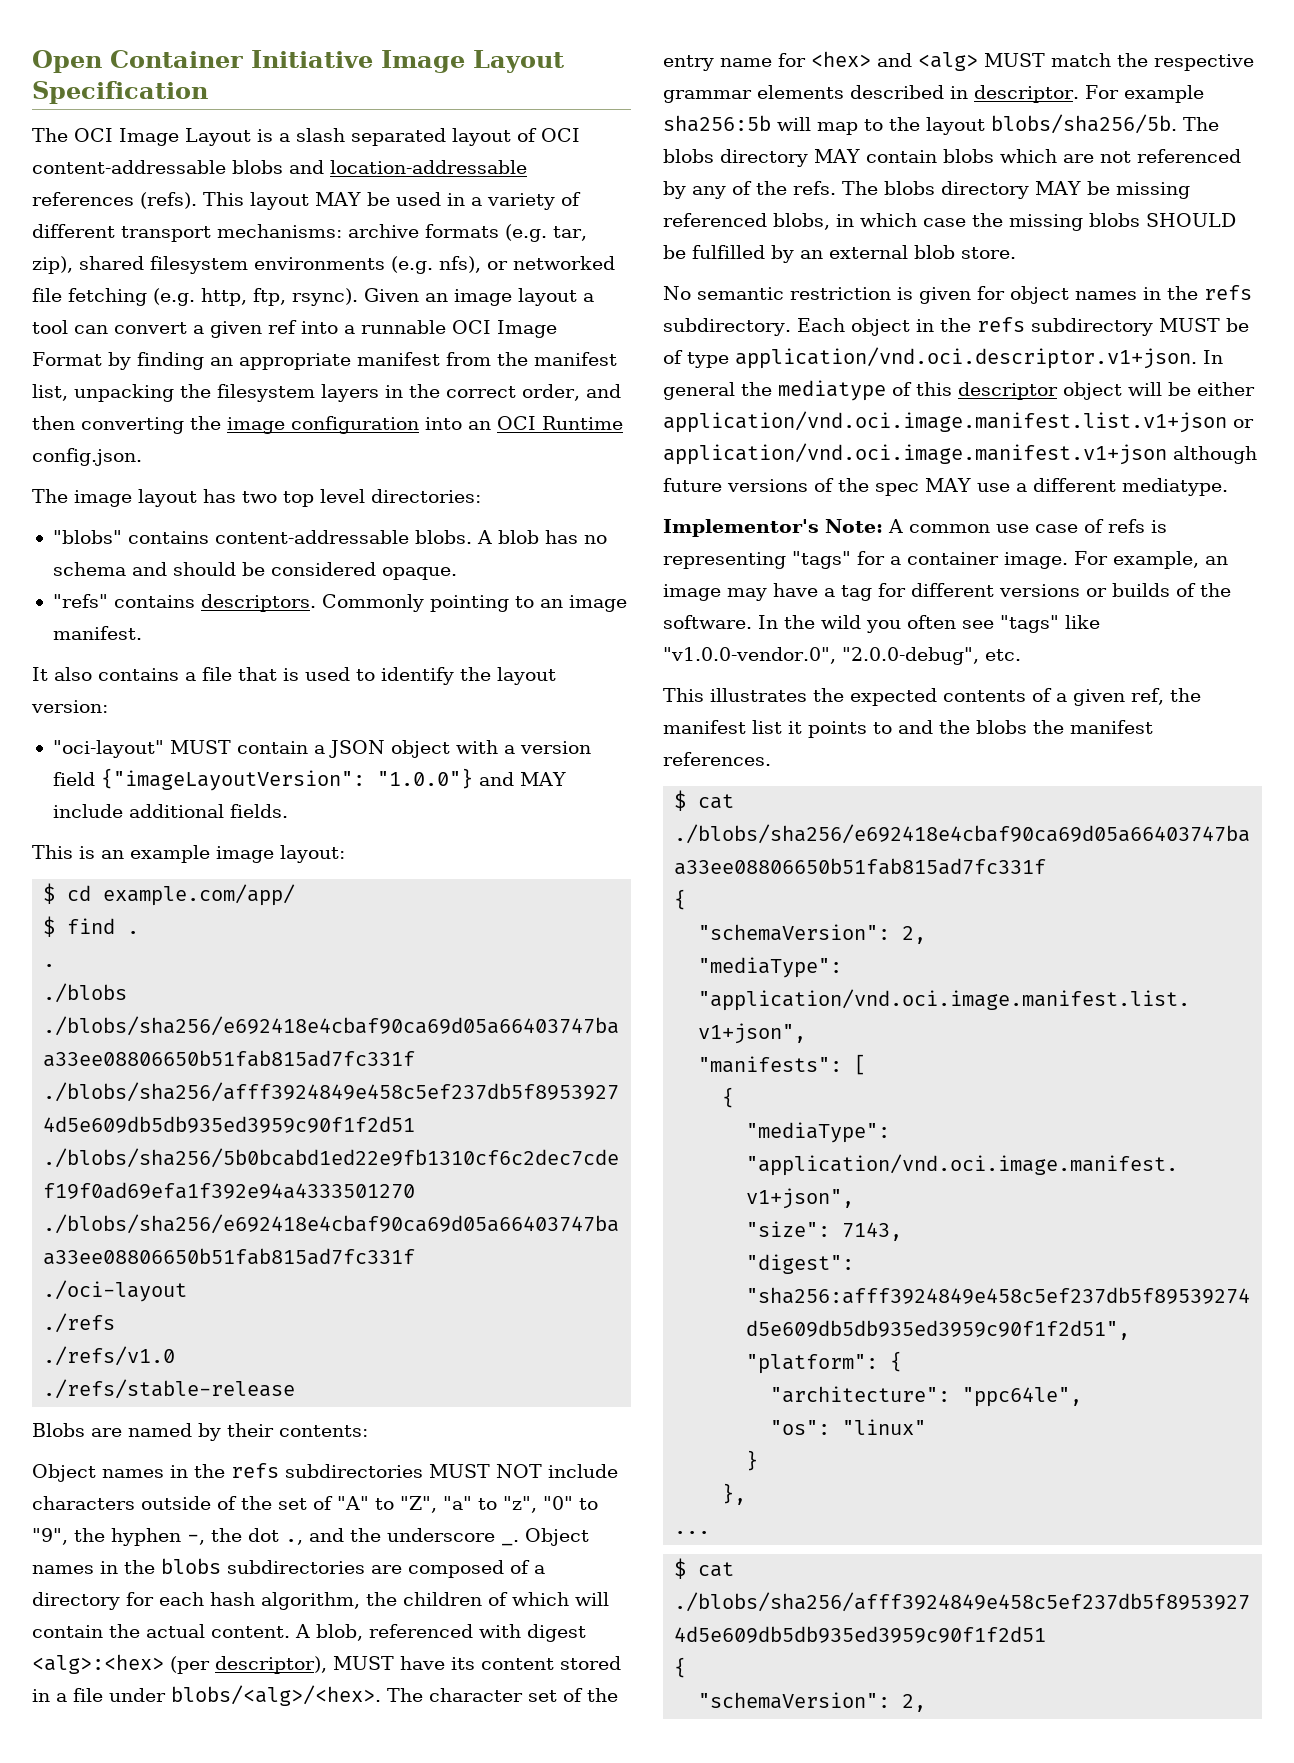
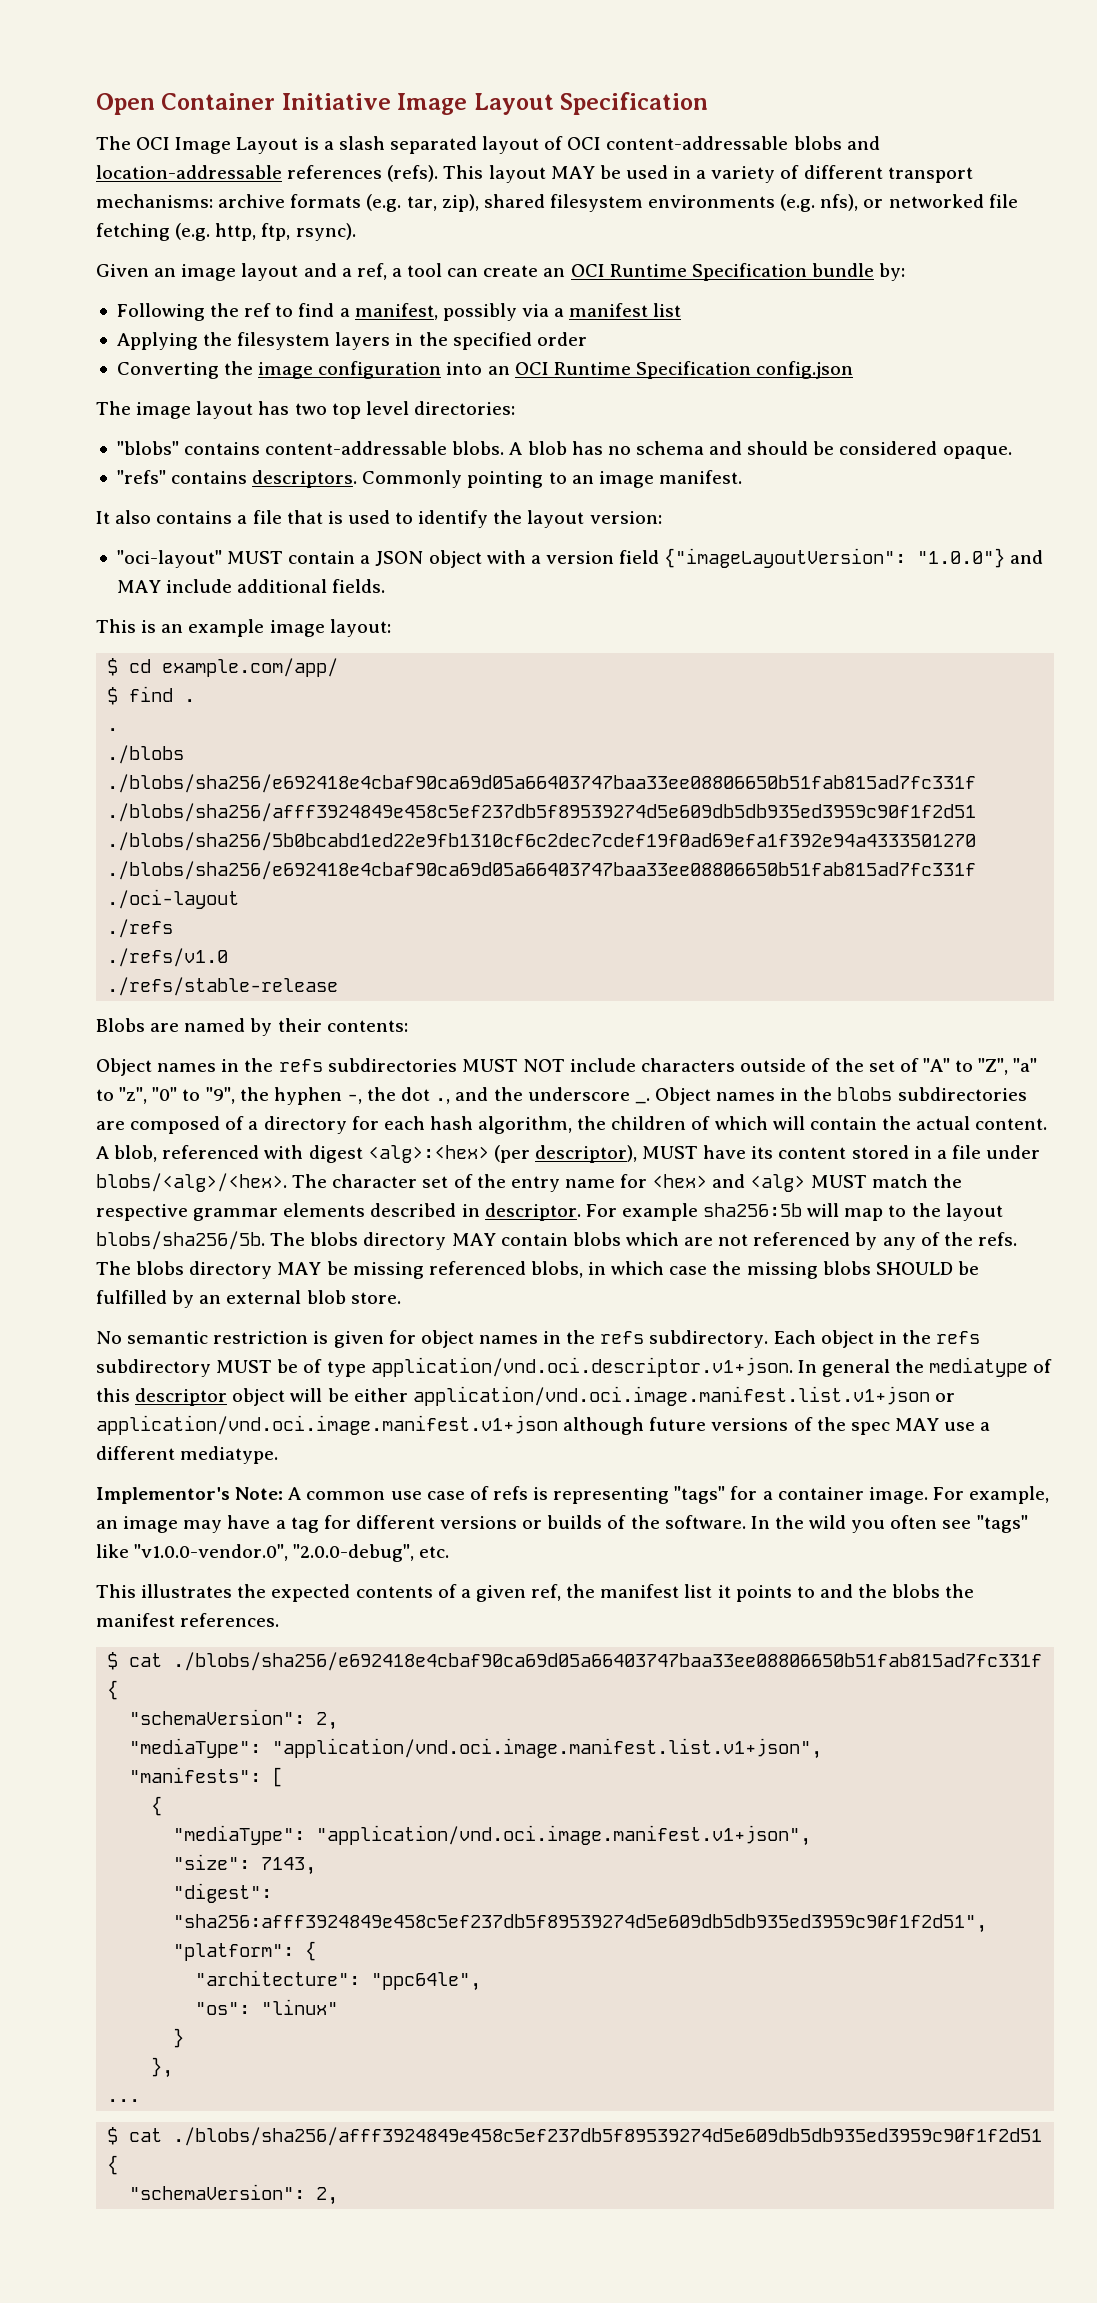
- This layout MAY be used in a variety of different transport mechanisms: archive formats (e.g. tar, zip), shared filesystem environments (e.g. nfs), or networked file fetching (e.g. http, ftp, rsync). Given an image layout a tool can convert a given ref into a runnable OCI Image Format by finding an appropriate manifest from the manifest list, unpacking the filesystem layers in the correct order, and then converting the image configuration into an OCI Runtime config.json.
+ This layout MAY be used in a variety of different transport mechanisms: archive formats (e.g. tar, zip), shared filesystem environments (e.g. nfs), or networked file fetching (e.g. http, ftp, rsync).
+ Given an image layout and a ref, a tool can create an OCI Runtime Specification bundle by:
+ Following the ref to find a manifest, possibly via a manifest list
+ Applying the filesystem layers in the specified order
+ Converting the image configuration into an OCI Runtime Specification config.json

